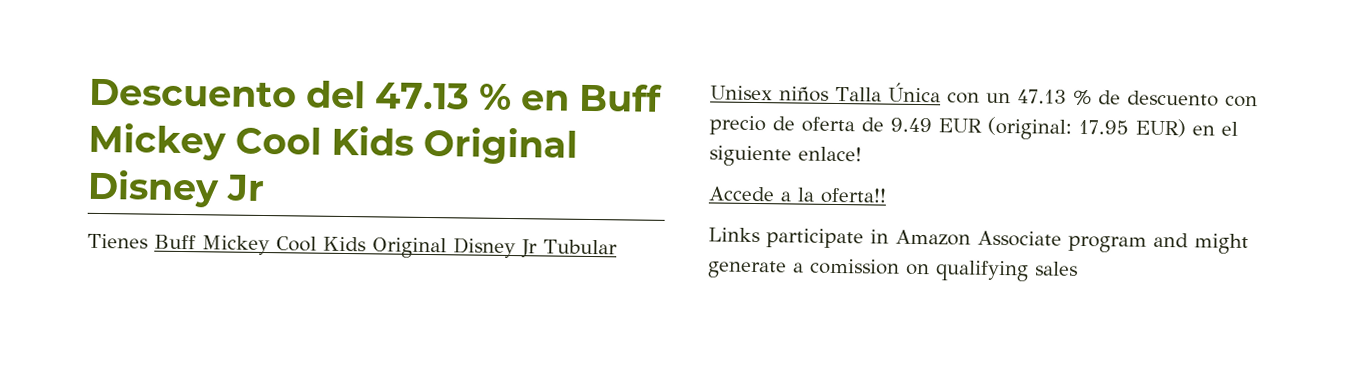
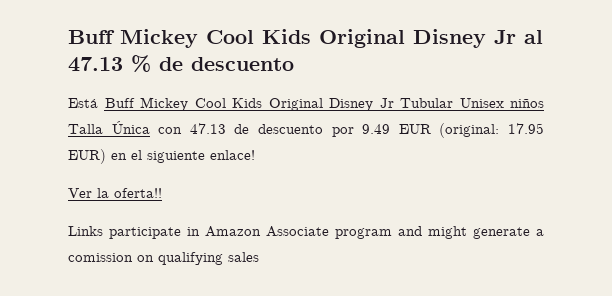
- Descuento del 47.13 % en Buff Mickey Cool Kids Original Disney Jr
- Tienes Buff Mickey Cool Kids Original Disney Jr Tubular Unisex niños Talla Única con un 47.13 % de descuento con precio de oferta de 9.49 EUR (original: 17.95 EUR) en el siguiente enlace!
+ Buff Mickey Cool Kids Original Disney Jr al 47.13 % de descuento
+ Está Buff Mickey Cool Kids Original Disney Jr Tubular Unisex niños Talla Única con 47.13 de descuento por 9.49 EUR (original: 17.95 EUR) en el siguiente enlace!
- Accede a la oferta!!
+ Ver la oferta!!

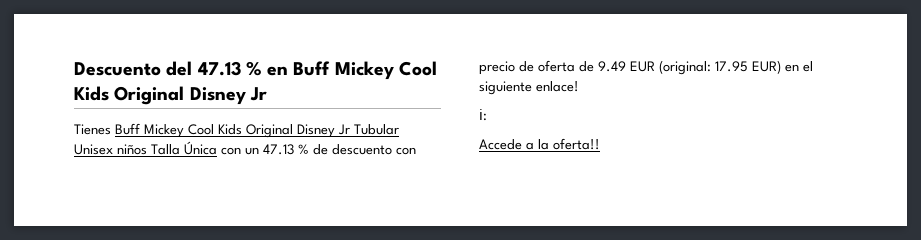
- Buff Mickey Cool Kids Original Disney Jr al 47.13 % de descuento
- Está Buff Mickey Cool Kids Original Disney Jr Tubular Unisex niños Talla Única con 47.13 de descuento por 9.49 EUR (original: 17.95 EUR) en el siguiente enlace!
+ Descuento del 47.13 % en Buff Mickey Cool Kids Original Disney Jr
+ Tienes Buff Mickey Cool Kids Original Disney Jr Tubular Unisex niños Talla Única con un 47.13 % de descuento con precio de oferta de 9.49 EUR (original: 17.95 EUR) en el siguiente enlace!
- Ver la oferta!!
+ ℹ:
+ Accede a la oferta!!
- Links participate in Amazon Associate program and might generate a comission on qualifying sales

